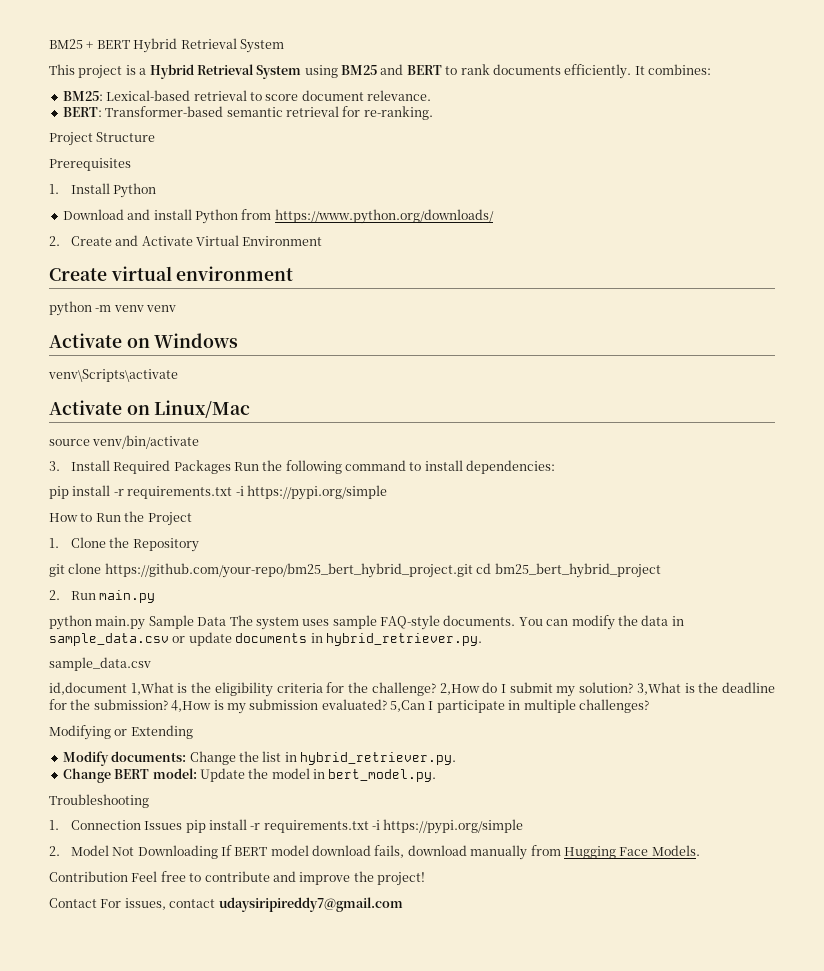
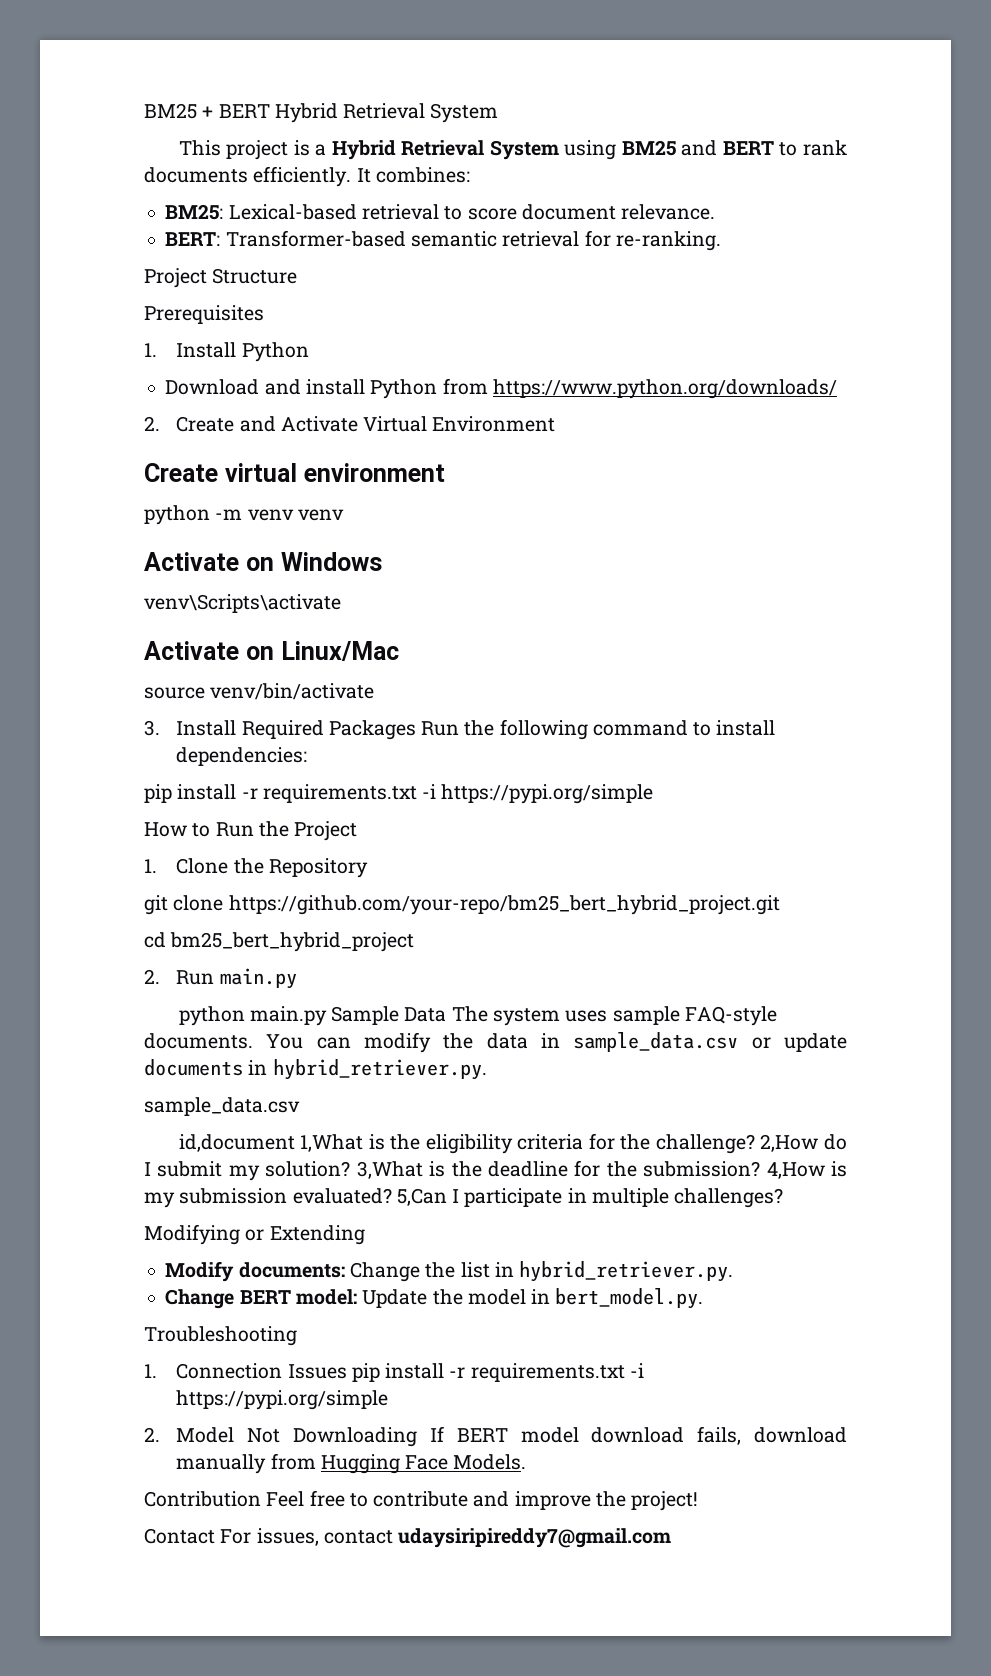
- git clone https://github.com/your-repo/bm25_bert_hybrid_project.git cd bm25_bert_hybrid_project
+ git clone https://github.com/your-repo/bm25_bert_hybrid_project.git
+ cd bm25_bert_hybrid_project

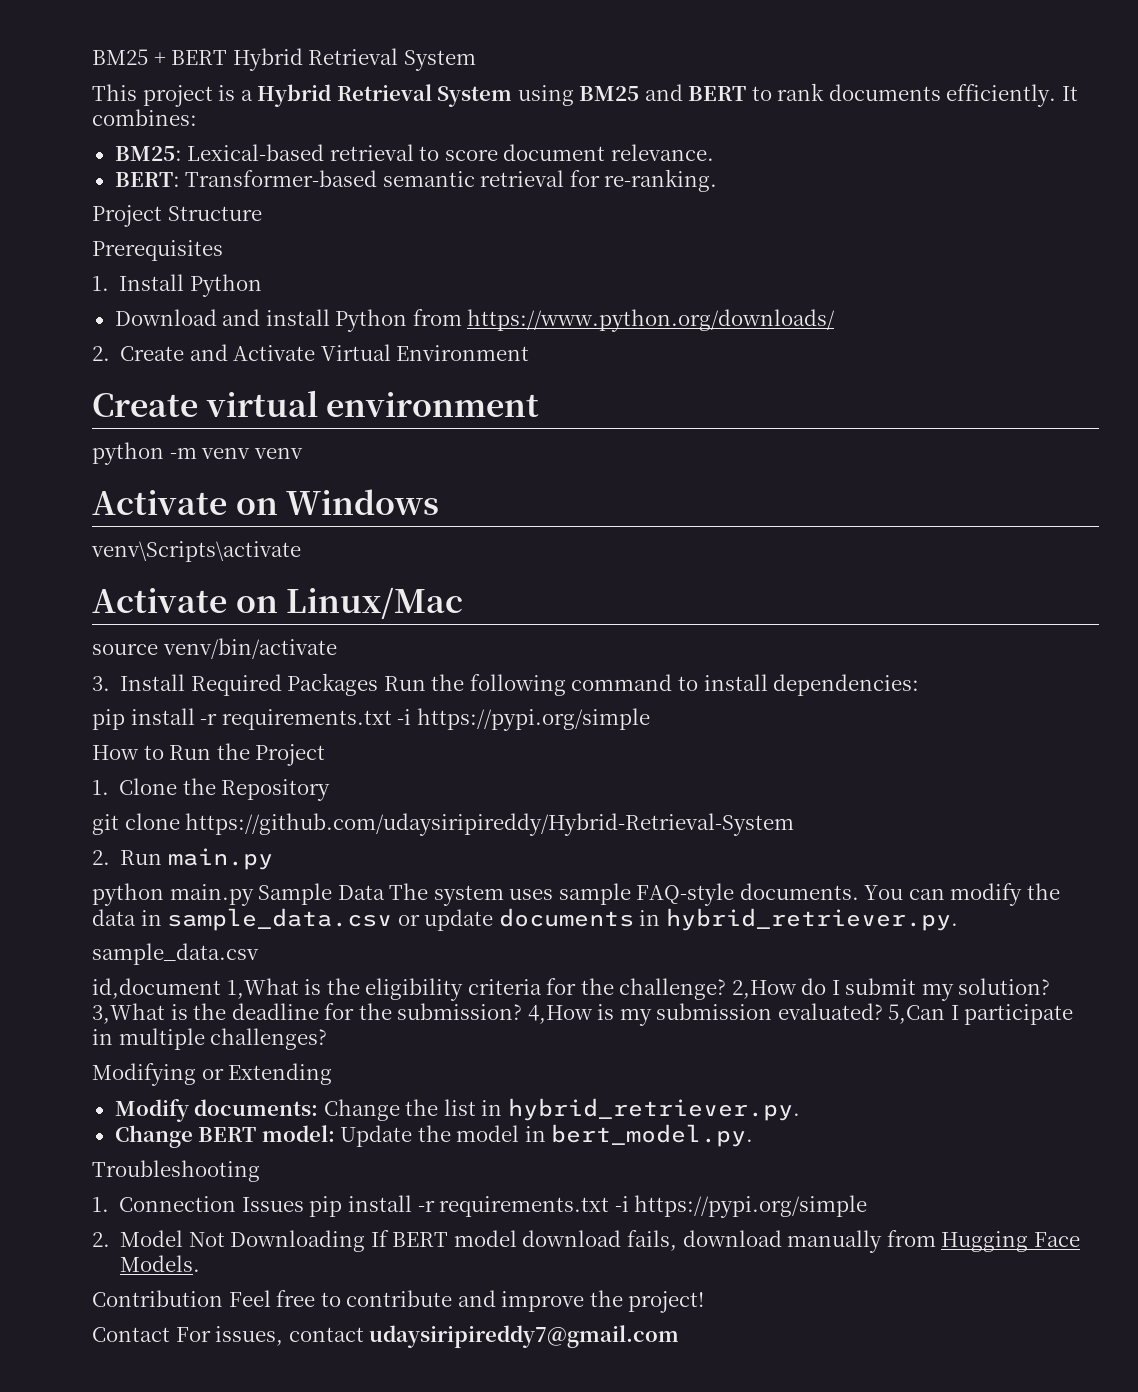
- git clone https://github.com/your-repo/bm25_bert_hybrid_project.git
- cd bm25_bert_hybrid_project
+ git clone https://github.com/udaysiripireddy/Hybrid-Retrieval-System

